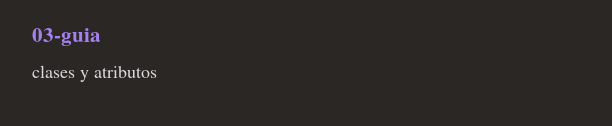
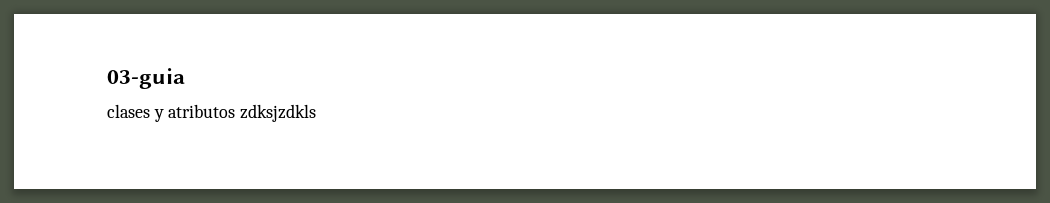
- clases y atributos
+ clases y atributos zdksjzdkls

